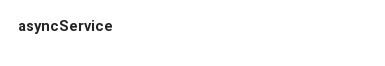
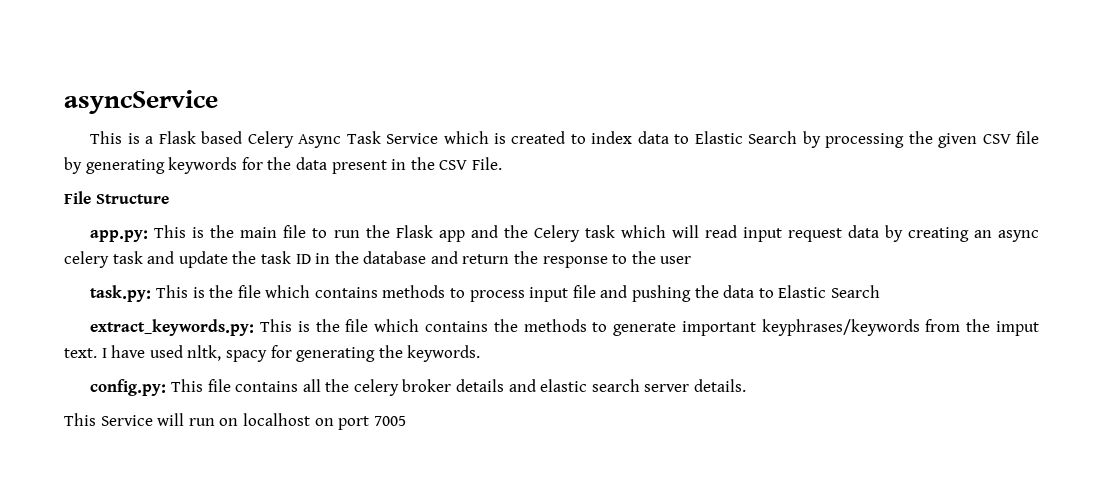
+ This is a Flask based Celery Async Task Service which is created to index data to Elastic Search by processing the given CSV file by generating keywords for the data present in the CSV File.
+ File Structure
+ app.py: This is the main file to run the Flask app and the Celery task which will read input request data by creating an async celery task and update the task ID in the database and return the response to the user
+ task.py: This is the file which contains methods to process input file and pushing the data to Elastic Search
+ extract_keywords.py: This is the file which contains the methods to generate important keyphrases/keywords from the imput text. I have used nltk, spacy for generating the keywords.
+ config.py: This file contains all the celery broker details and elastic search server details.
+ This Service will run on localhost on port 7005

